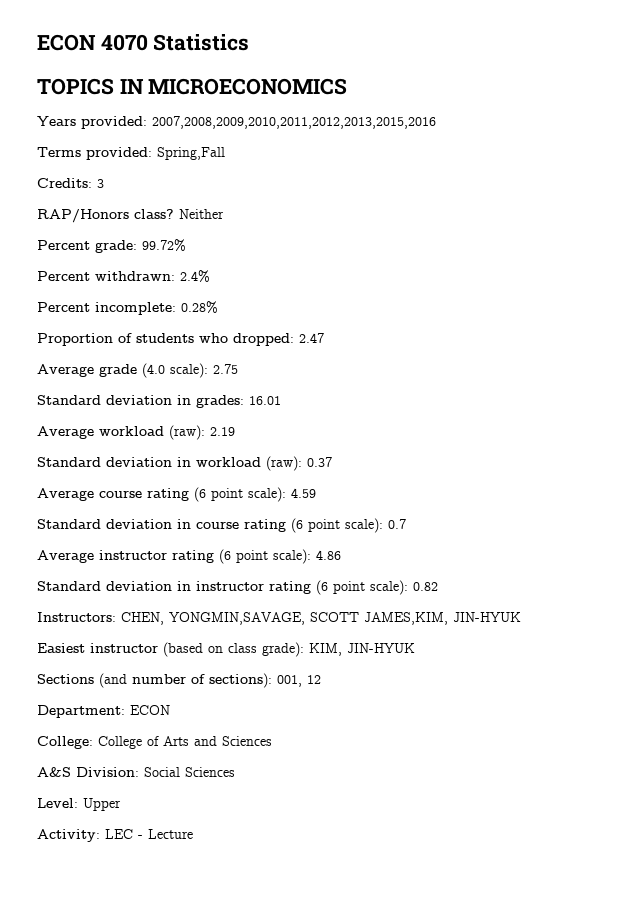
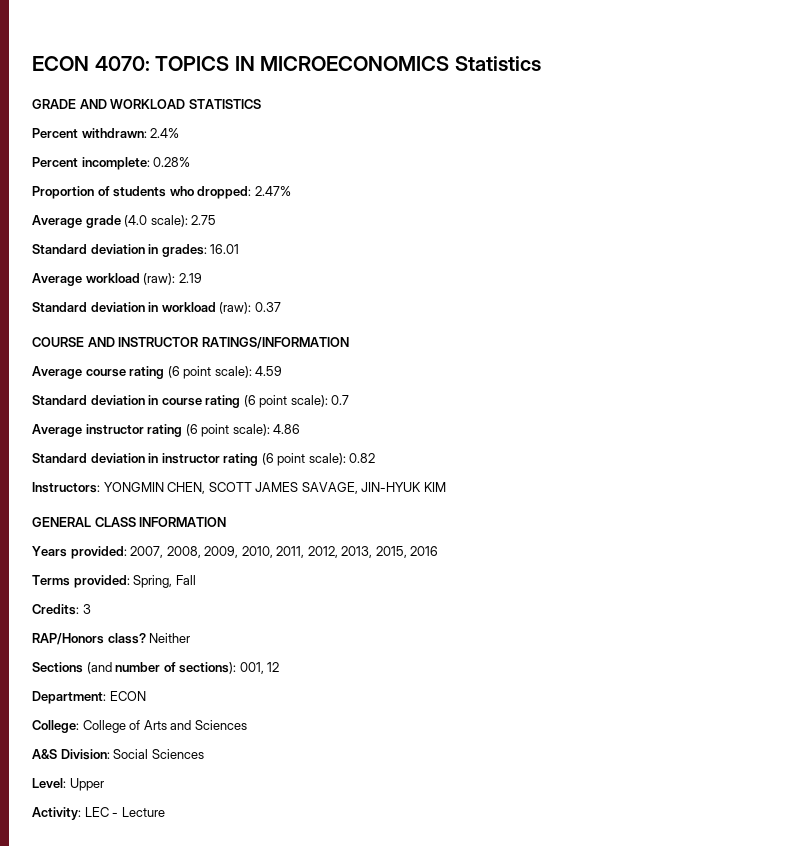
- ECON 4070 Statistics
- TOPICS IN MICROECONOMICS
- Years provided: 2007,2008,2009,2010,2011,2012,2013,2015,2016
- Terms provided: Spring,Fall
- Credits: 3
- RAP/Honors class? Neither
- Percent grade: 99.72%
+ ECON 4070: TOPICS IN MICROECONOMICS Statistics
+ GRADE AND WORKLOAD STATISTICS
- Proportion of students who dropped: 2.47
+ Proportion of students who dropped: 2.47%
+ COURSE AND INSTRUCTOR RATINGS/INFORMATION
- Instructors: CHEN, YONGMIN,SAVAGE, SCOTT JAMES,KIM, JIN-HYUK
- Easiest instructor (based on class grade): KIM, JIN-HYUK
+ Instructors: YONGMIN CHEN, SCOTT JAMES SAVAGE, JIN-HYUK KIM
+ GENERAL CLASS INFORMATION
+ Years provided: 2007, 2008, 2009, 2010, 2011, 2012, 2013, 2015, 2016
+ Terms provided: Spring, Fall
+ Credits: 3
+ RAP/Honors class? Neither

